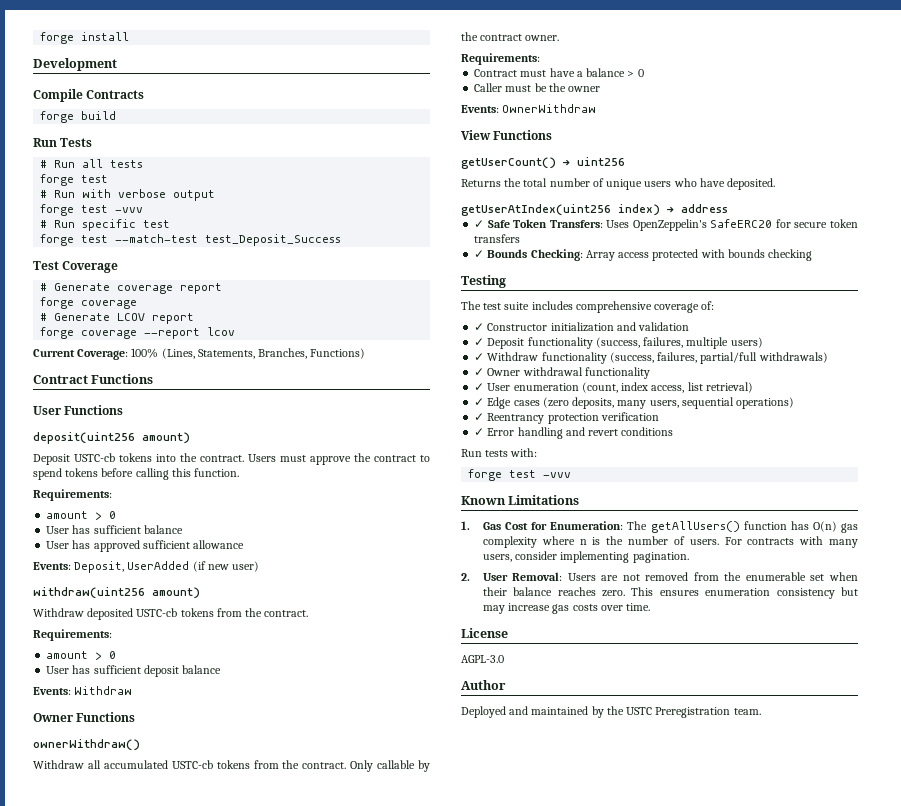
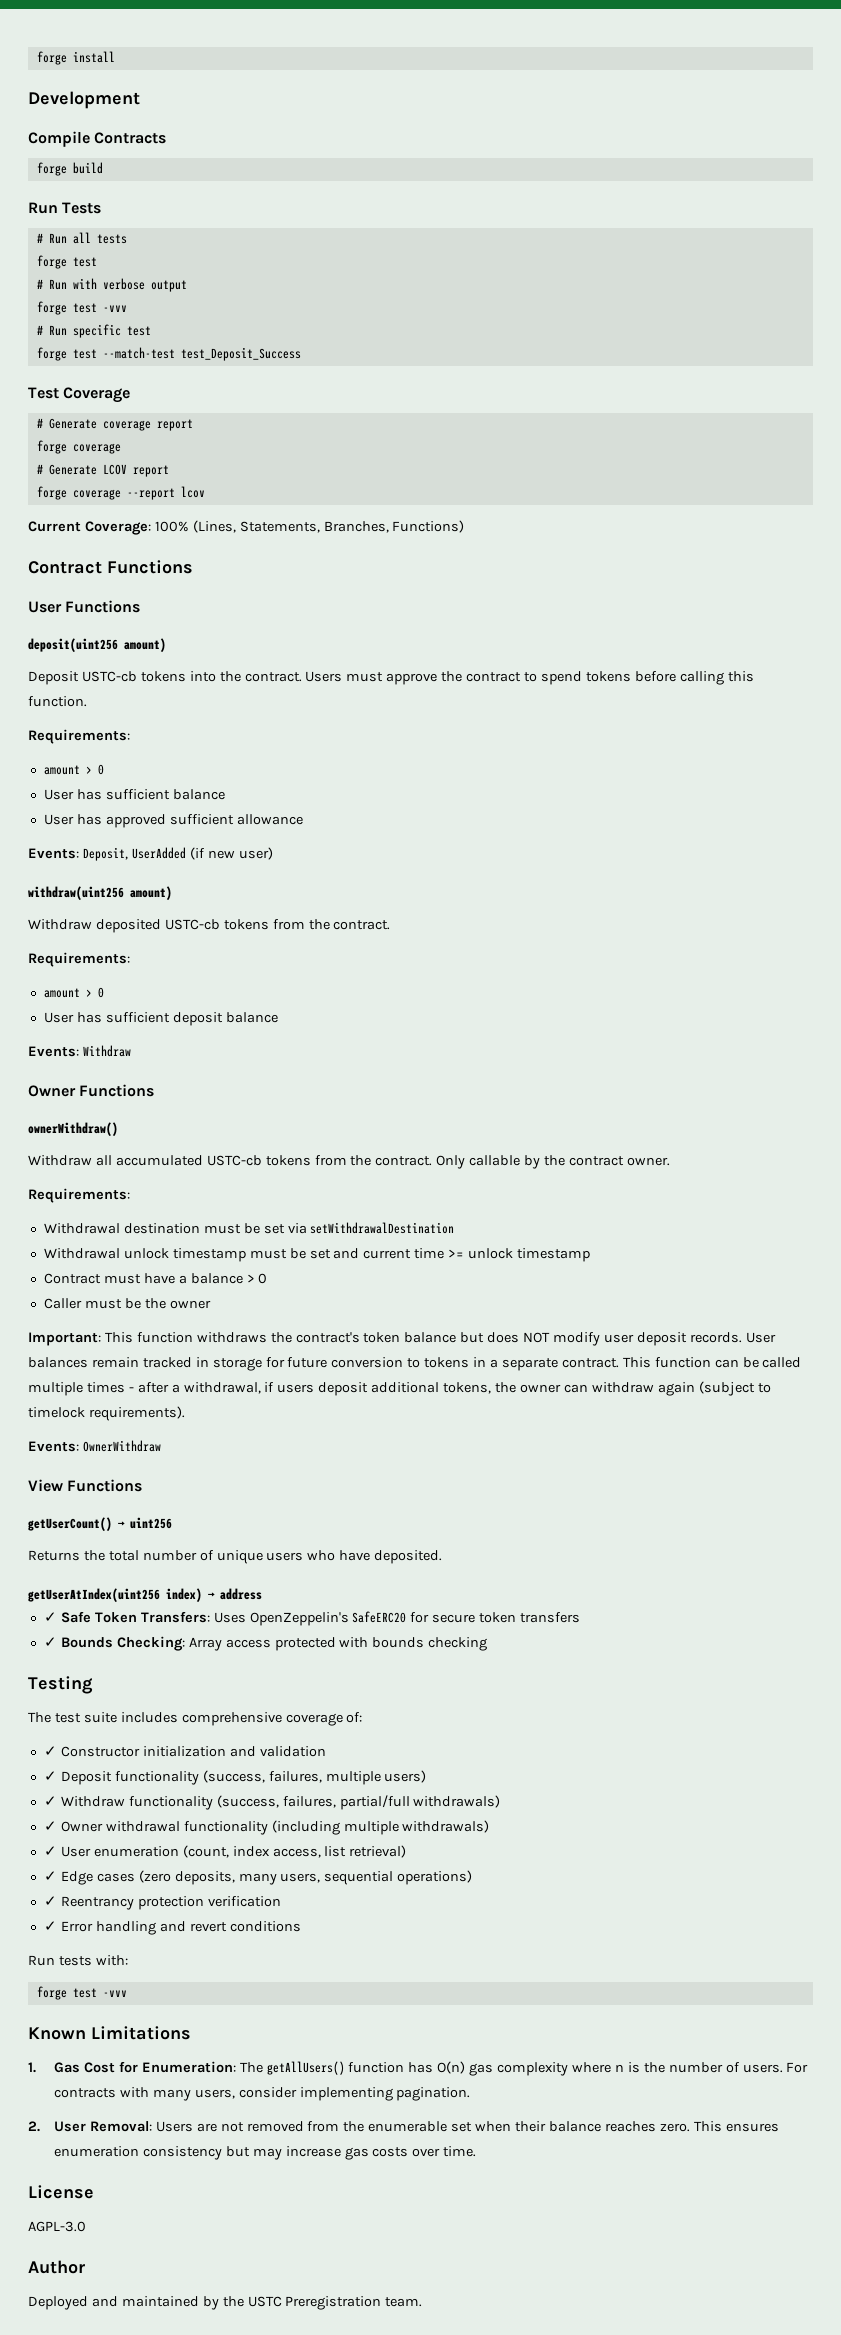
+ Withdrawal destination must be set via setWithdrawalDestination
+ Withdrawal unlock timestamp must be set and current time >= unlock timestamp
+ Important: This function withdraws the contract's token balance but does NOT modify user deposit records. User balances remain tracked in storage for future conversion to tokens in a separate contract. This function can be called multiple times - after a withdrawal, if users deposit additional tokens, the owner can withdraw again (subject to timelock requirements).
- ✓ Owner withdrawal functionality
+ ✓ Owner withdrawal functionality (including multiple withdrawals)

